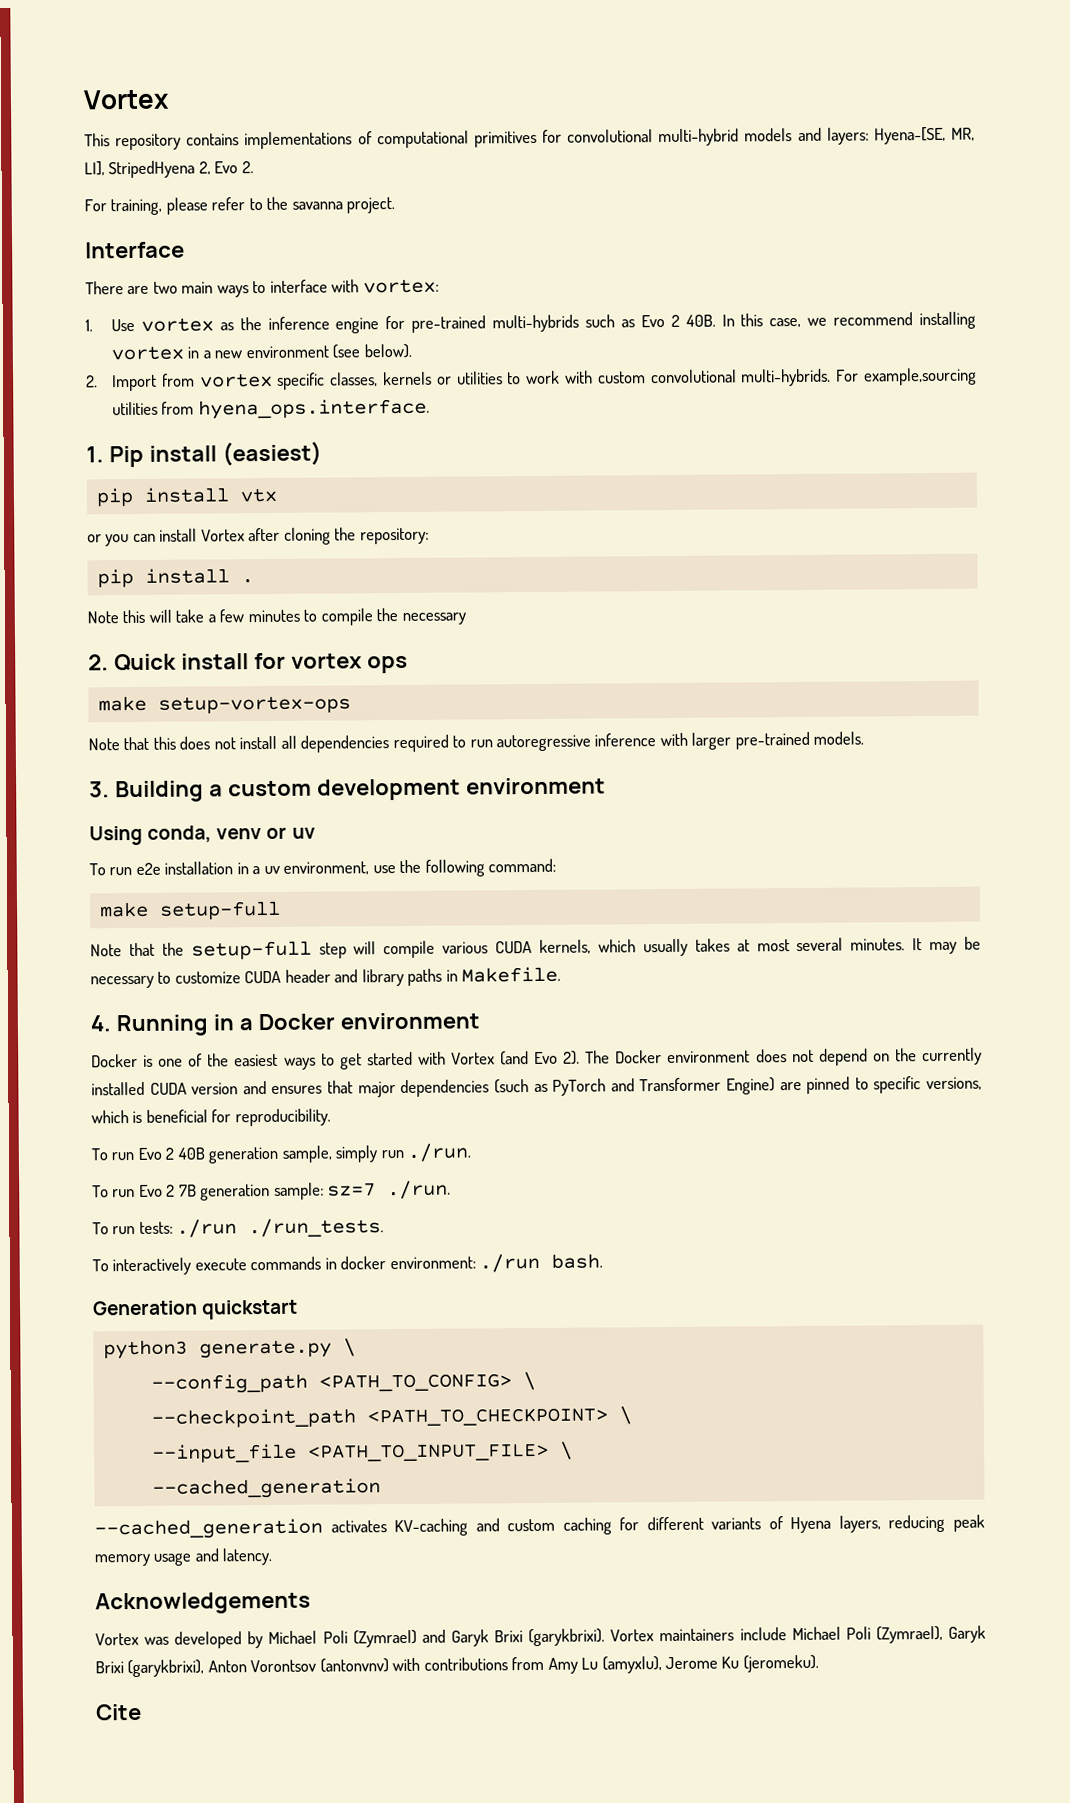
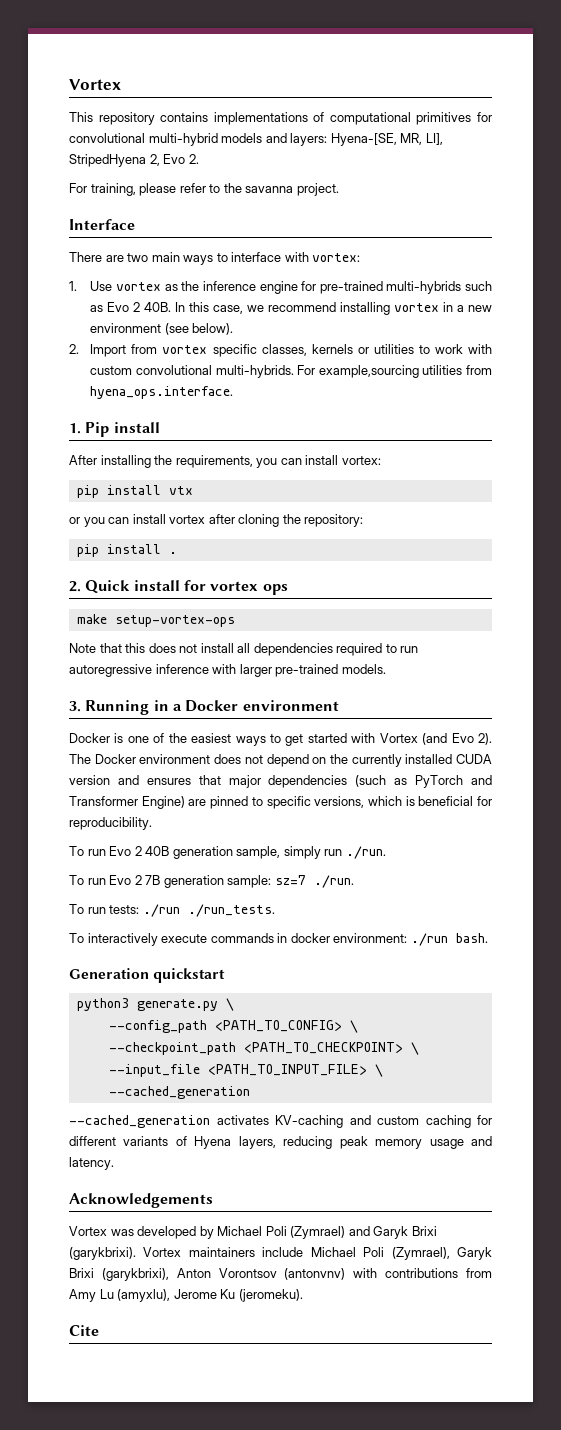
- 1. Pip install (easiest)
+ 1. Pip install
+ After installing the requirements, you can install vortex:
- or you can install Vortex after cloning the repository:
+ or you can install vortex after cloning the repository:
- Note this will take a few minutes to compile the necessary
- 3. Building a custom development environment
- Using conda, venv or uv
- To run e2e installation in a uv environment, use the following command:
- make setup-full
- Note that the setup-full step will compile various CUDA kernels, which usually takes at most several minutes. It may be necessary to customize CUDA header and library paths in Makefile.
- 4. Running in a Docker environment
+ 3. Running in a Docker environment

